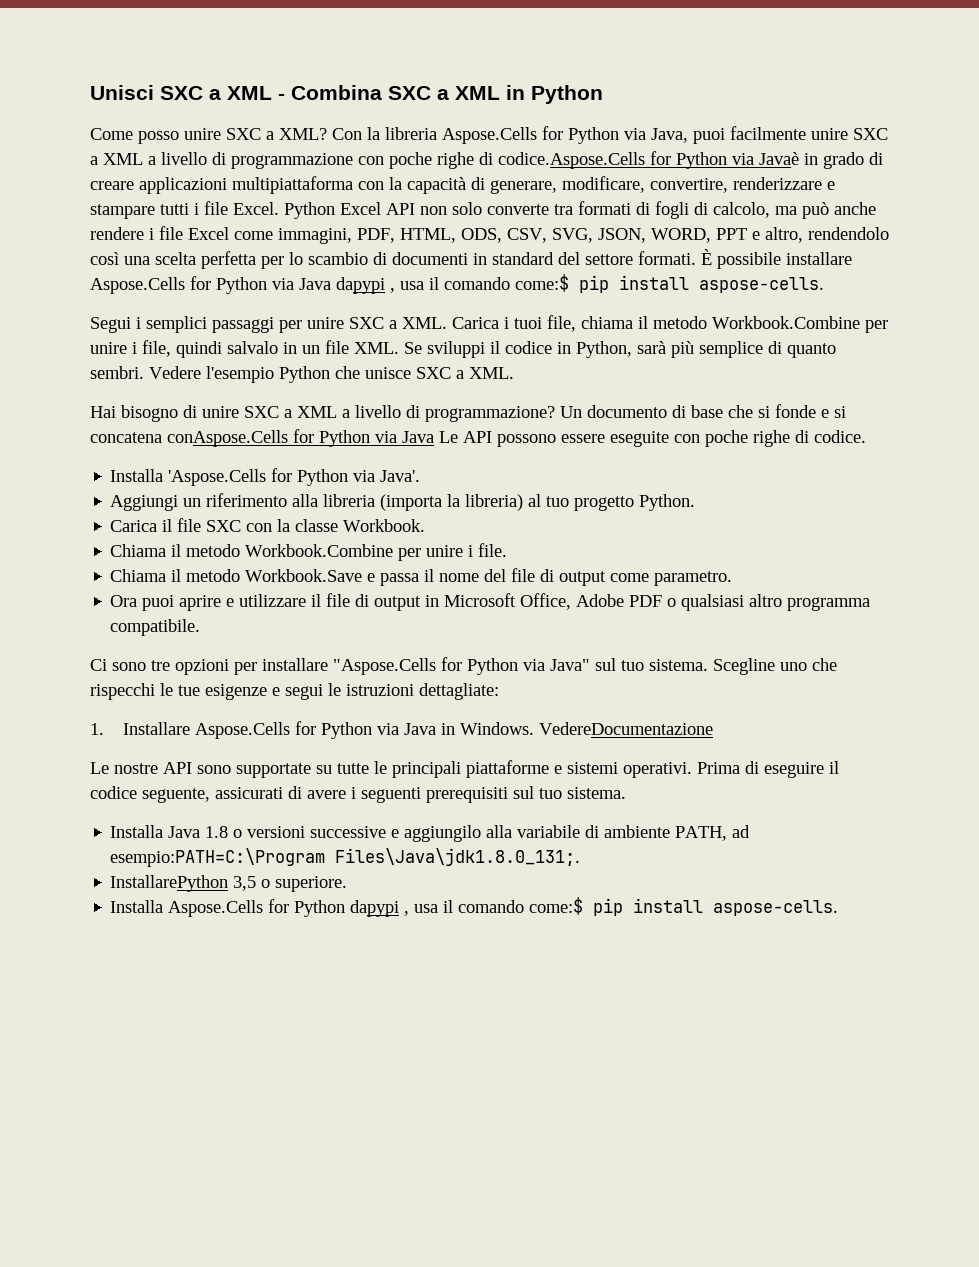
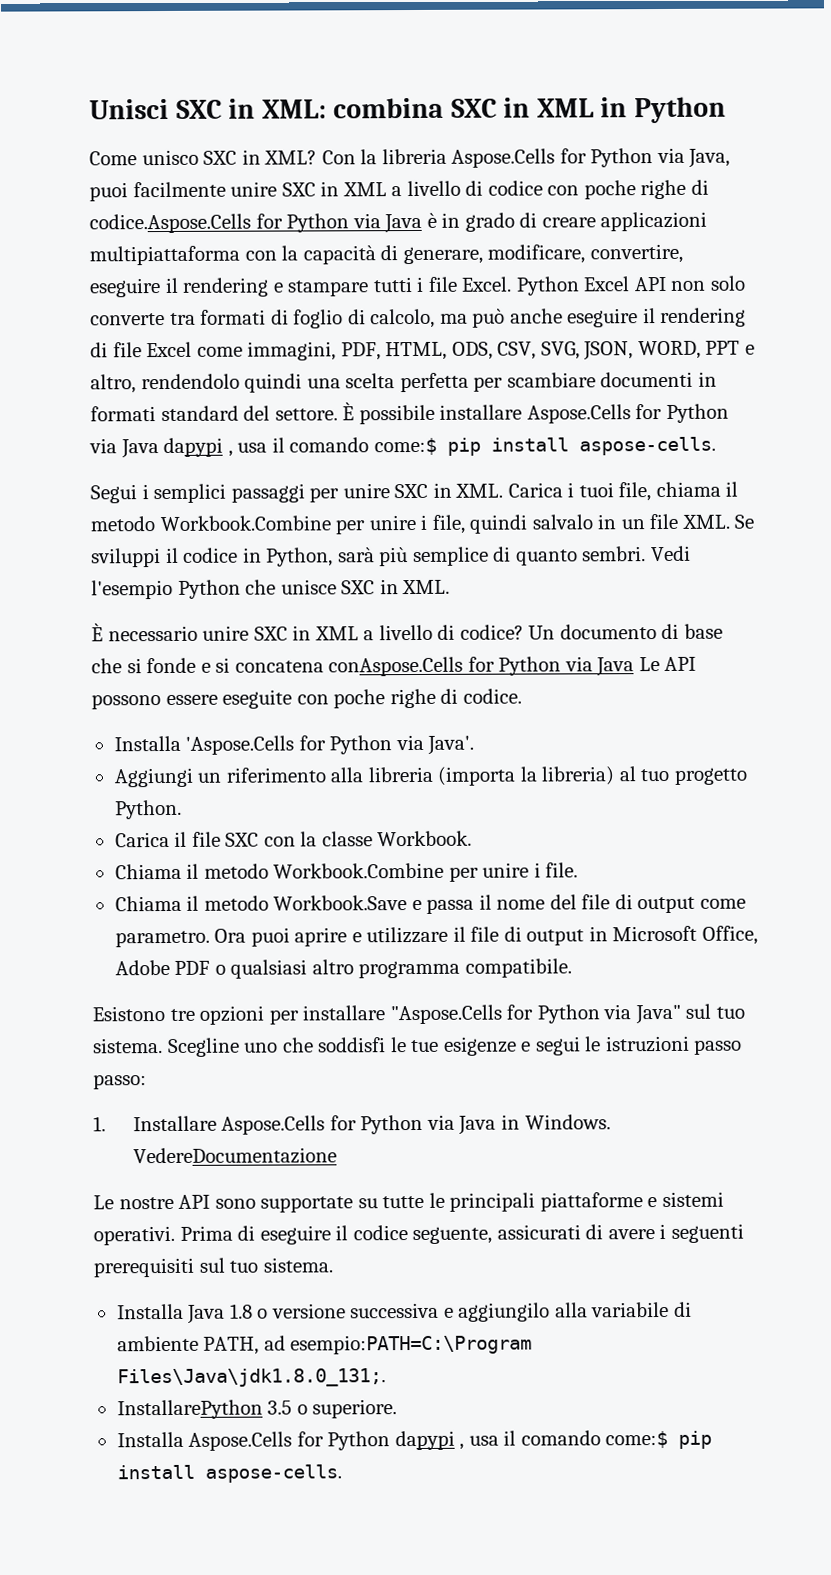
- Unisci SXC a XML - Combina SXC a XML in Python
+ Unisci SXC in XML: combina SXC in XML in Python
- Come posso unire SXC a XML?
+ Come unisco SXC in XML?
- Con la libreria Aspose.Cells for Python via Java, puoi facilmente unire SXC a XML a livello di programmazione con poche righe di codice.Aspose.Cells for Python via Javaè in grado di creare applicazioni multipiattaforma con la capacità di generare, modificare, convertire, renderizzare e stampare tutti i file Excel.
+ Con la libreria Aspose.Cells for Python via Java, puoi facilmente unire SXC in XML a livello di codice con poche righe di codice.Aspose.Cells for Python via Java è in grado di creare applicazioni multipiattaforma con la capacità di generare, modificare, convertire, eseguire il rendering e stampare tutti i file Excel.
- Python Excel API non solo converte tra formati di fogli di calcolo, ma può anche rendere i file Excel come immagini, PDF, HTML, ODS, CSV, SVG, JSON, WORD, PPT e altro, rendendolo così una scelta perfetta per lo scambio di documenti in standard del settore formati.
+ Python Excel API non solo converte tra formati di foglio di calcolo, ma può anche eseguire il rendering di file Excel come immagini, PDF, HTML, ODS, CSV, SVG, JSON, WORD, PPT e altro, rendendolo quindi una scelta perfetta per scambiare documenti in formati standard del settore.
- Segui i semplici passaggi per unire SXC a XML. Carica i tuoi file, chiama il metodo Workbook.Combine per unire i file, quindi salvalo in un file XML. Se sviluppi il codice in Python, sarà più semplice di quanto sembri.
+ Segui i semplici passaggi per unire SXC in XML. Carica i tuoi file, chiama il metodo Workbook.Combine per unire i file, quindi salvalo in un file XML. Se sviluppi il codice in Python, sarà più semplice di quanto sembri.
- Vedere l'esempio Python che unisce SXC a XML.
+ Vedi l'esempio Python che unisce SXC in XML.
- Hai bisogno di unire SXC a XML a livello di programmazione?
+ È necessario unire SXC in XML a livello di codice?
- Chiama il metodo Workbook.Save e passa il nome del file di output come parametro.
- Ora puoi aprire e utilizzare il file di output in Microsoft Office, Adobe PDF o qualsiasi altro programma compatibile.
+ Chiama il metodo Workbook.Save e passa il nome del file di output come parametro. Ora puoi aprire e utilizzare il file di output in Microsoft Office, Adobe PDF o qualsiasi altro programma compatibile.
- Ci sono tre opzioni per installare "Aspose.Cells for Python via Java" sul tuo sistema.
+ Esistono tre opzioni per installare "Aspose.Cells for Python via Java" sul tuo sistema.
- Scegline uno che rispecchi le tue esigenze e segui le istruzioni dettagliate:
+ Scegline uno che soddisfi le tue esigenze e segui le istruzioni passo passo:
- Installa Java 1.8 o versioni successive e aggiungilo alla variabile di ambiente PATH, ad esempio:PATH=C:\Program Files\Java\jdk1.8.0_131;.
+ Installa Java 1.8 o versione successiva e aggiungilo alla variabile di ambiente PATH, ad esempio:PATH=C:\Program Files\Java\jdk1.8.0_131;.
- InstallarePython 3,5 o superiore.
+ InstallarePython 3.5 o superiore.

